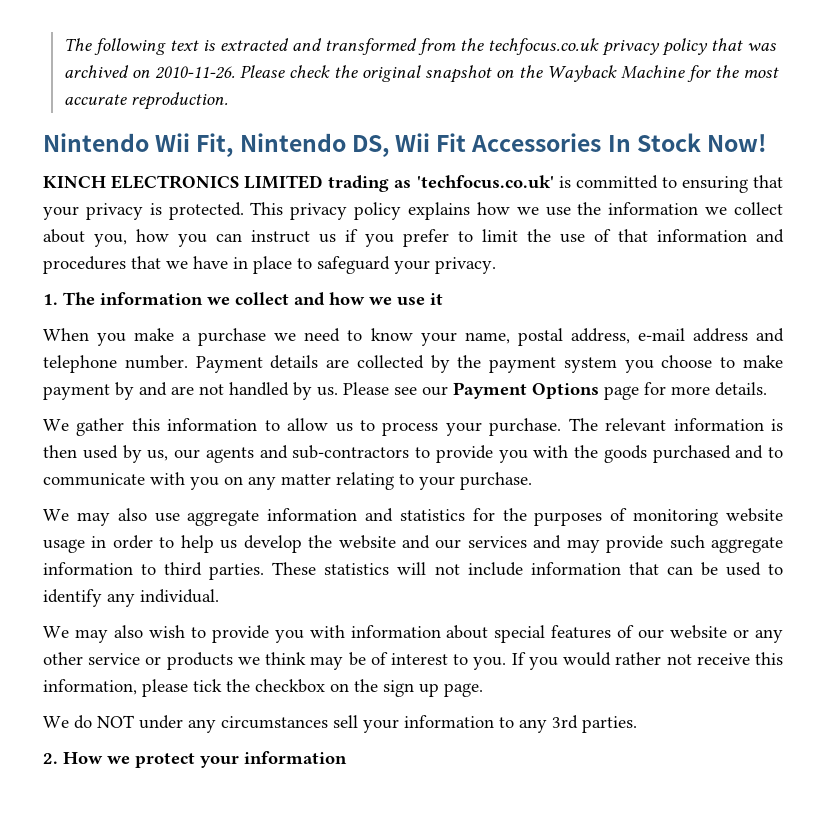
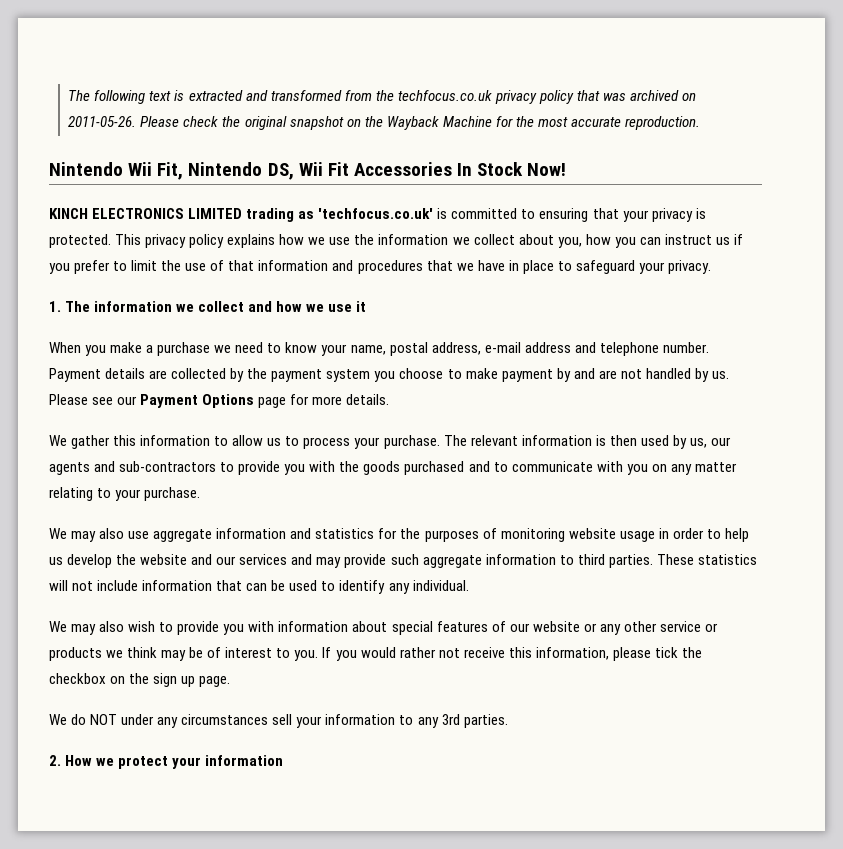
- The following text is extracted and transformed from the techfocus.co.uk privacy policy that was archived on 2010-11-26.
+ The following text is extracted and transformed from the techfocus.co.uk privacy policy that was archived on 2011-05-26.

